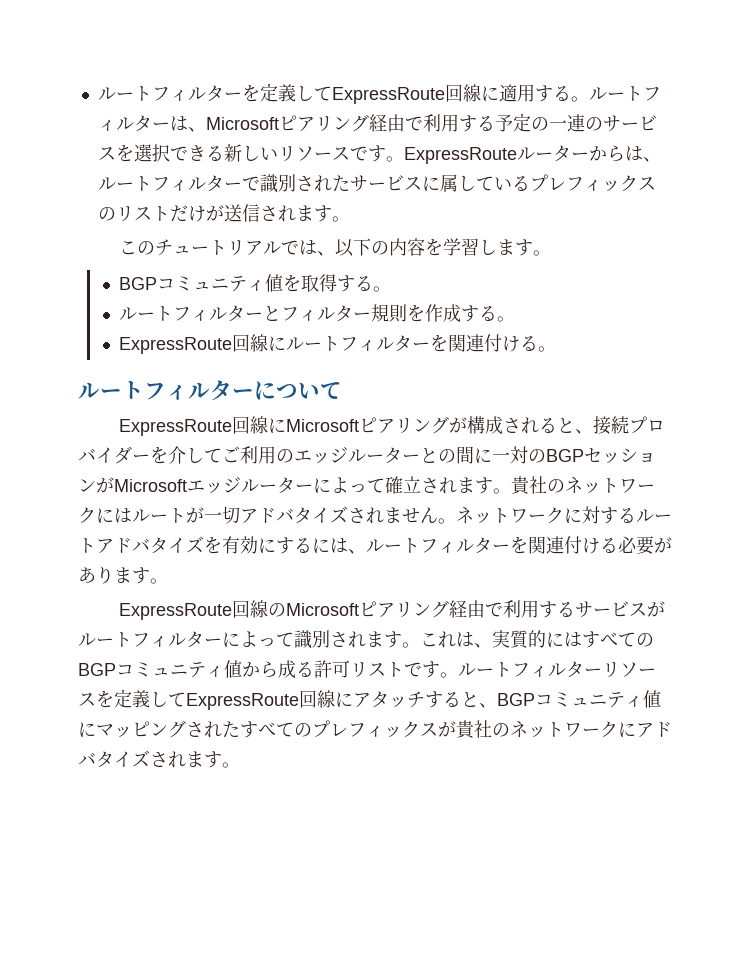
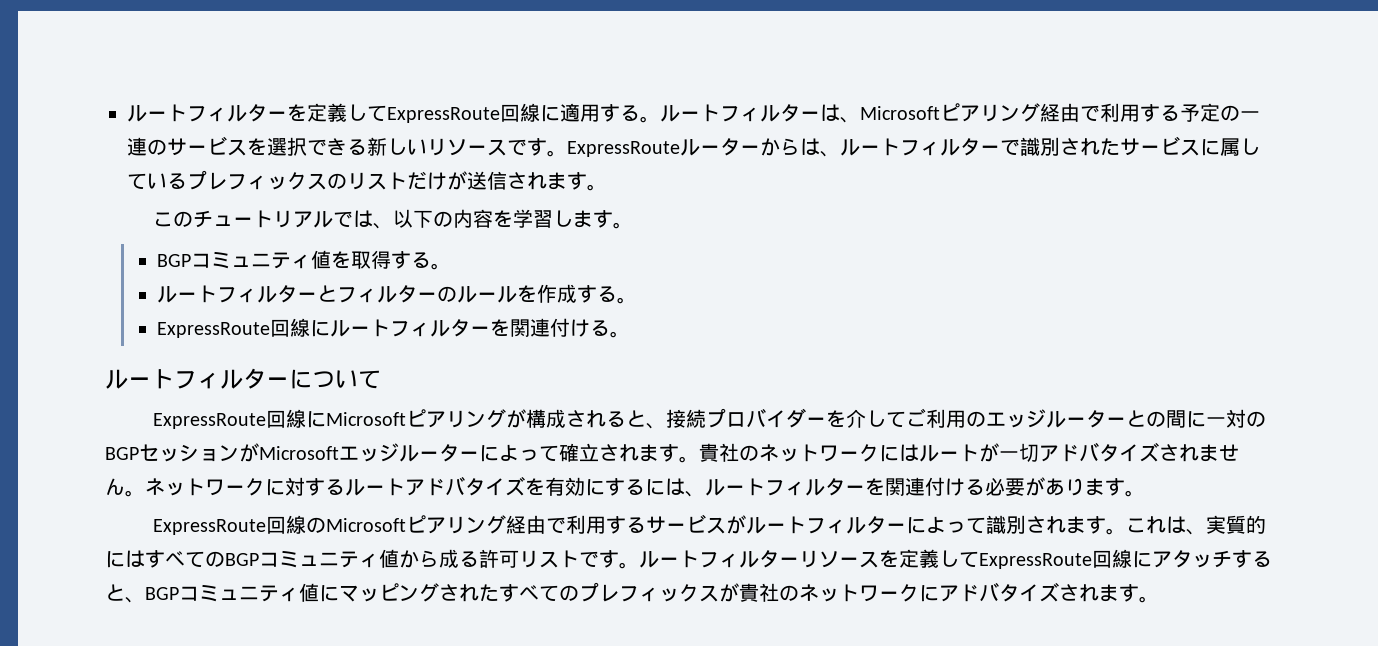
- ルートフィルターとフィルター規則を作成する。
+ ルートフィルターとフィルターのルールを作成する。

